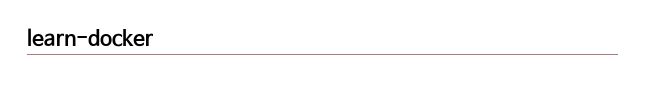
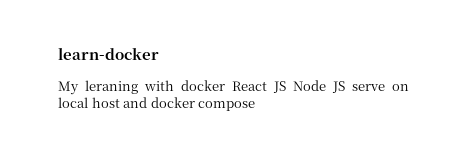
+ My leraning with docker React JS Node JS serve on local host and docker compose

